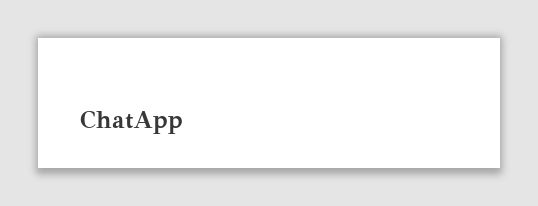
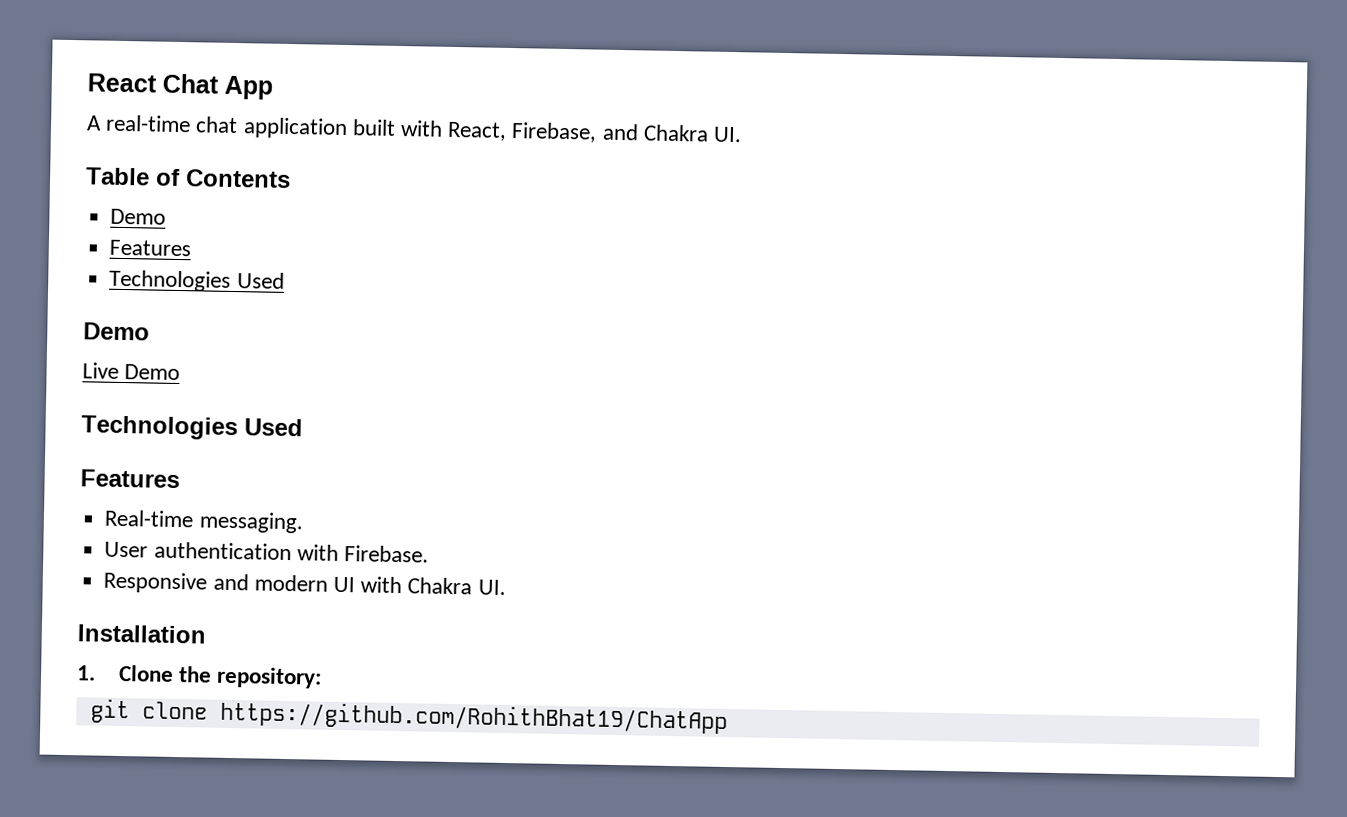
- ChatApp
+ React Chat App
+ A real-time chat application built with React, Firebase, and Chakra UI.
+ Table of Contents
+ Demo
+ Features
+ Technologies Used
+ Demo
+ Live Demo
+ Technologies Used
+ Features
+ Real-time messaging.
+ User authentication with Firebase.
+ Responsive and modern UI with Chakra UI.
+ Installation
+ 1. Clone the repository:
+ git clone https://github.com/RohithBhat19/ChatApp

